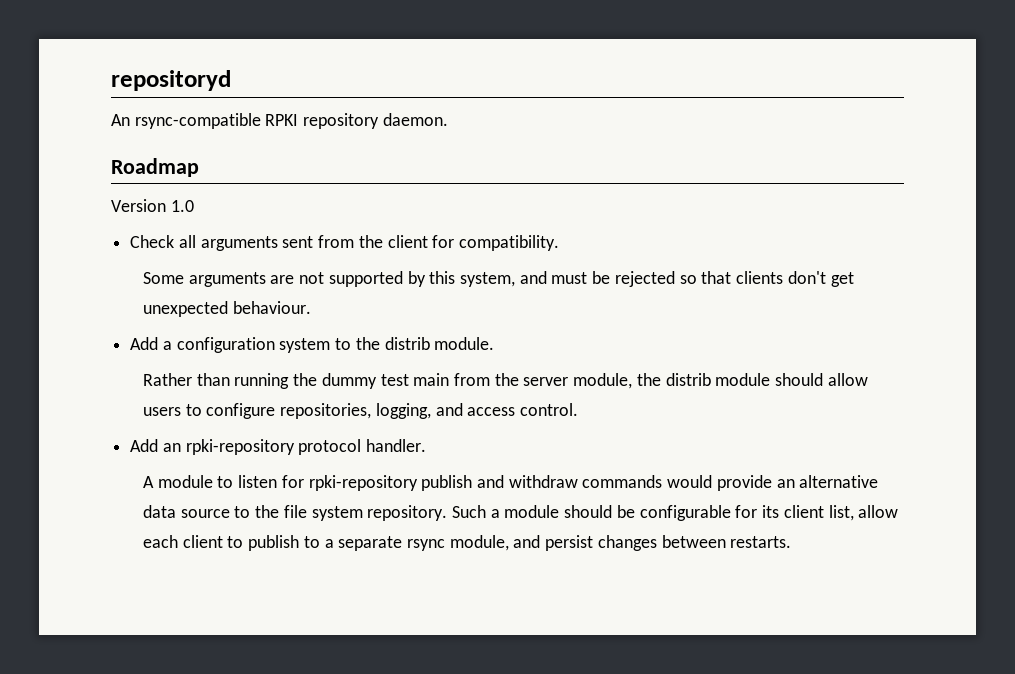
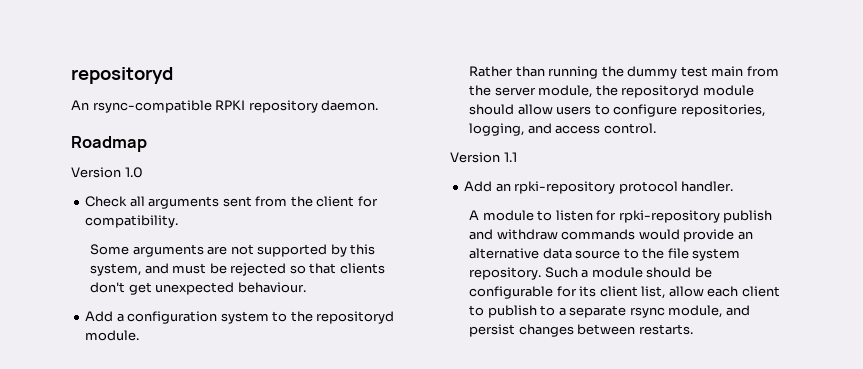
- Add a configuration system to the distrib module.
+ Add a configuration system to the repositoryd module.
- Rather than running the dummy test main from the server module, the distrib module should allow users to configure repositories, logging, and access control.
+ Rather than running the dummy test main from the server module, the repositoryd module should allow users to configure repositories, logging, and access control.
+ Version 1.1

